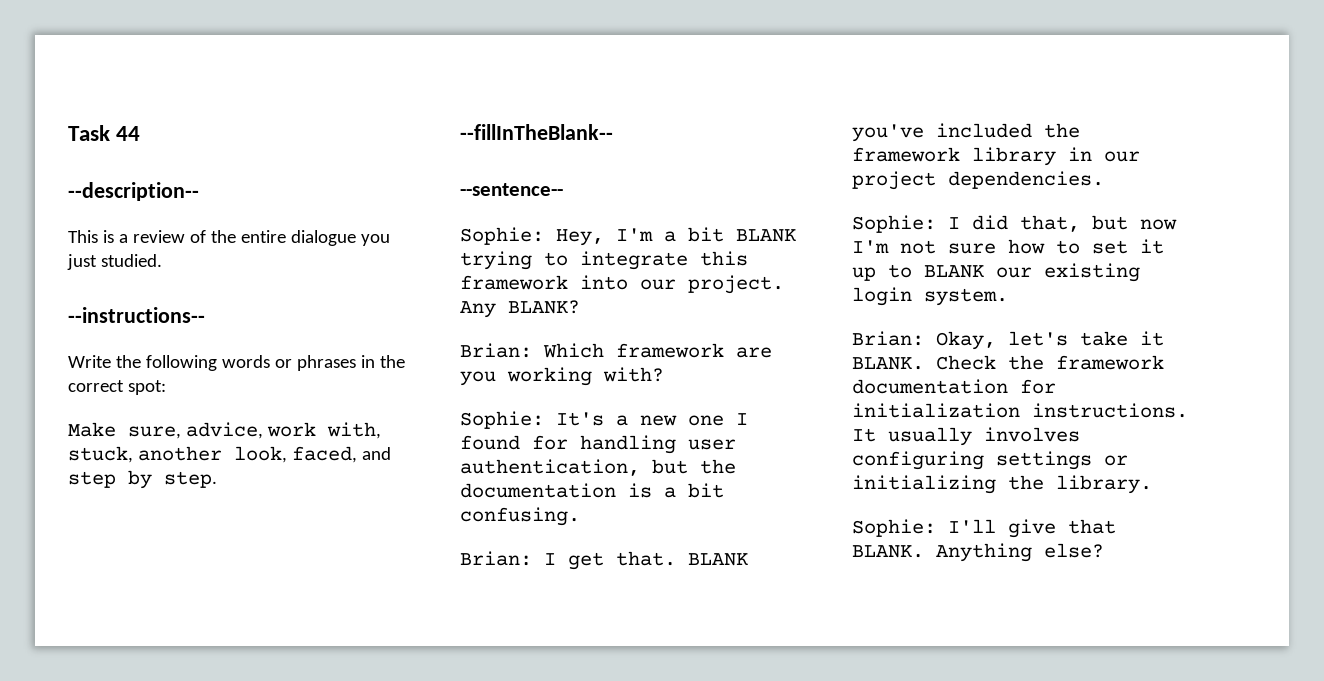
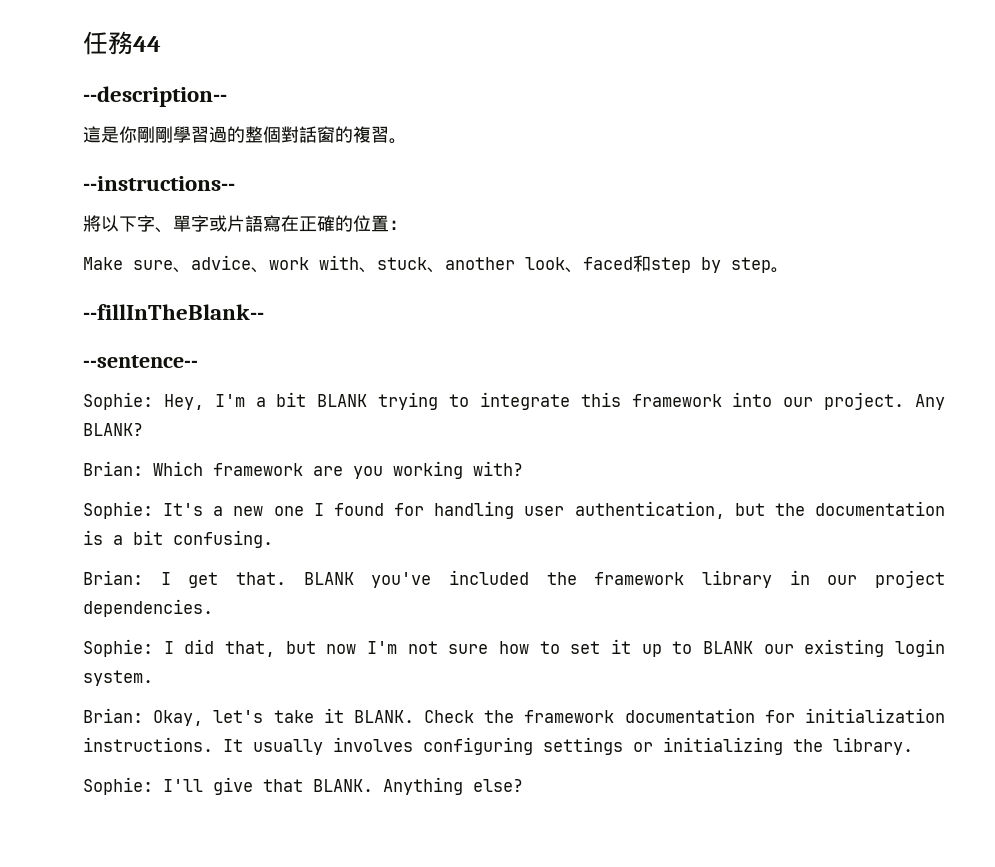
- Task 44
+ 任務44
- This is a review of the entire dialogue you just studied.
+ 這是你剛剛學習過的整個對話窗的複習。
  --instructions--
- Write the following words or phrases in the correct spot:
- Make sure, advice, work with, stuck, another look, faced, and step by step.
+ 將以下字、單字或片語寫在正確的位置：
+ Make sure、advice、work with、stuck、another look、faced和step by step。

